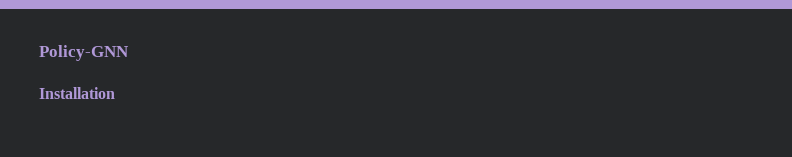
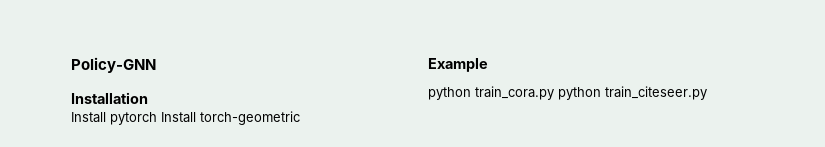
+ Install pytorch Install torch-geometric
+ Example
+ python train_cora.py python train_citeseer.py

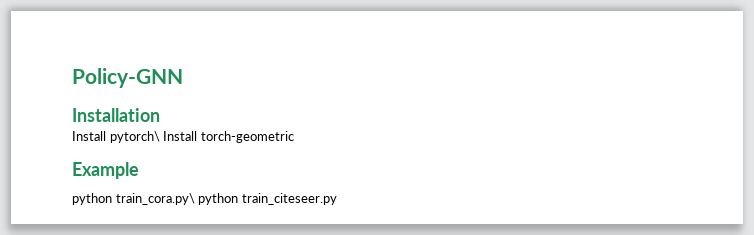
- Install pytorch Install torch-geometric
+ Install pytorch\ Install torch-geometric
- python train_cora.py python train_citeseer.py
+ python train_cora.py\ python train_citeseer.py

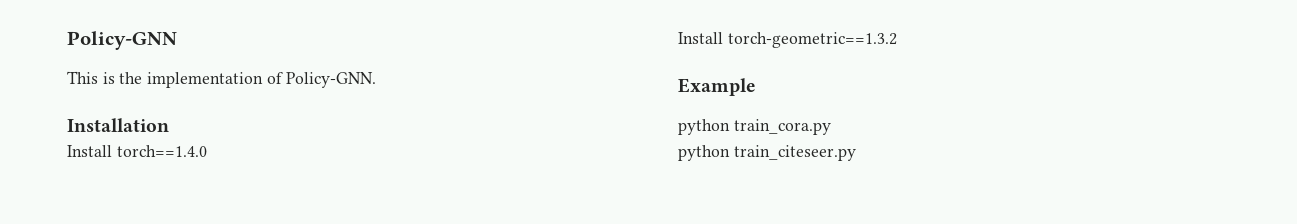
+ This is the implementation of Policy-GNN.
- Install pytorch\ Install torch-geometric
+ Install torch==1.4.0
+ Install torch-geometric==1.3.2
- python train_cora.py\ python train_citeseer.py
+ python train_cora.py
+ python train_citeseer.py

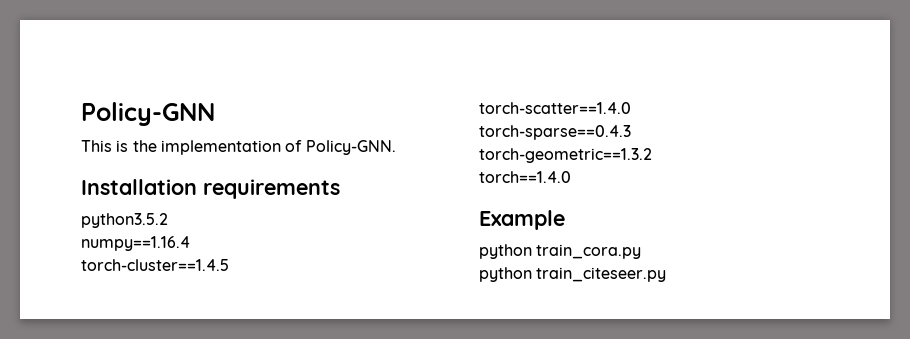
- Installation
- Install torch==1.4.0
+ Installation requirements
+ python3.5.2
+ numpy==1.16.4
+ torch-cluster==1.4.5
+ torch-scatter==1.4.0
+ torch-sparse==0.4.3
+ torch-geometric==1.3.2
+ torch==1.4.0
- Install torch-geometric==1.3.2

